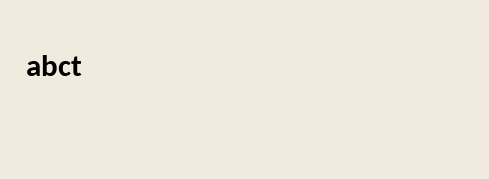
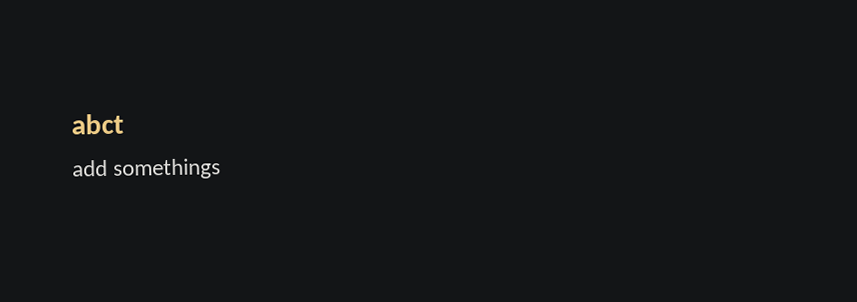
+ add somethings

